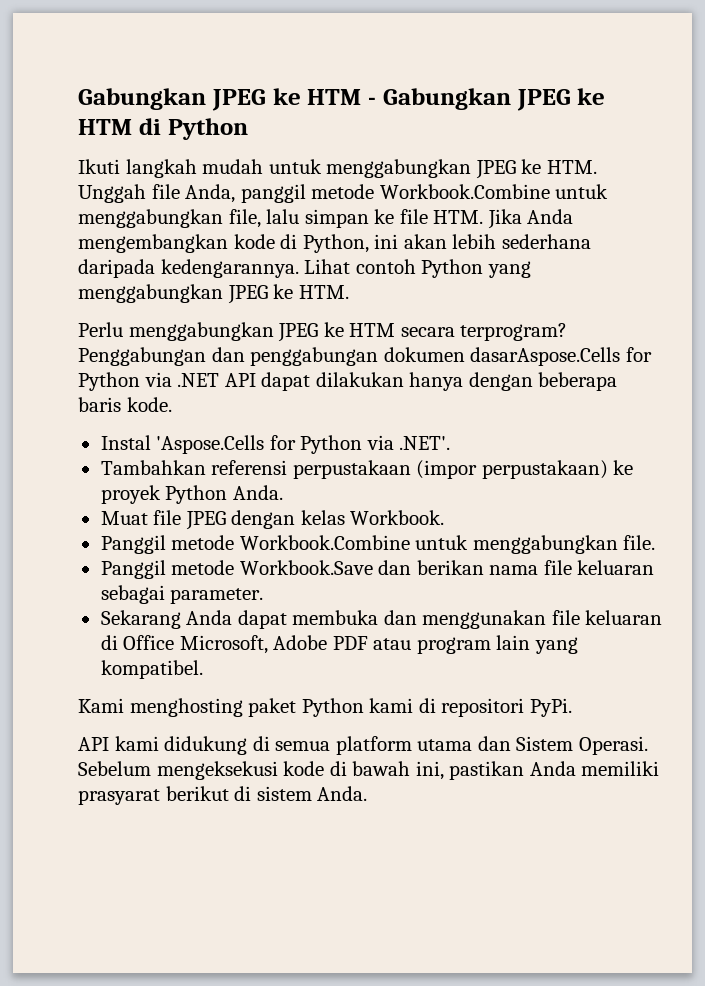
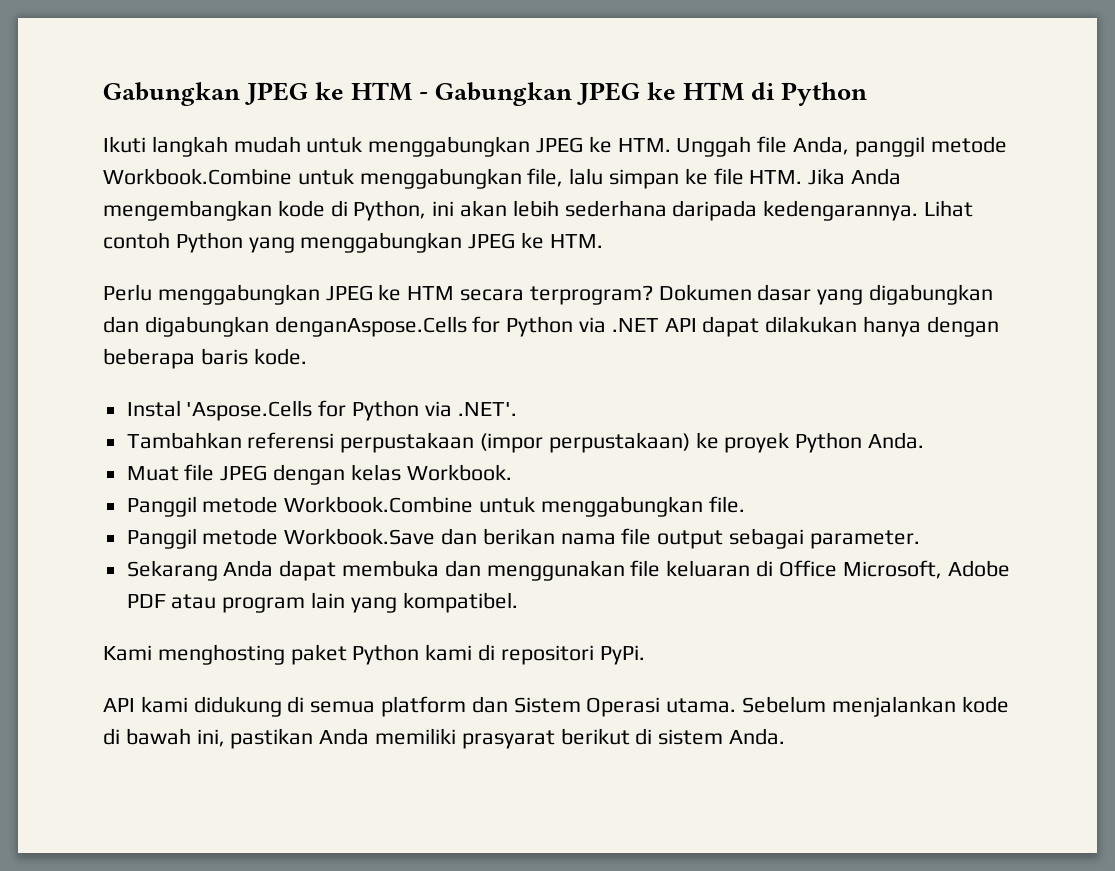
- Penggabungan dan penggabungan dokumen dasarAspose.Cells for Python via .NET API dapat dilakukan hanya dengan beberapa baris kode.
+ Dokumen dasar yang digabungkan dan digabungkan denganAspose.Cells for Python via .NET API dapat dilakukan hanya dengan beberapa baris kode.
- Panggil metode Workbook.Save dan berikan nama file keluaran sebagai parameter.
+ Panggil metode Workbook.Save dan berikan nama file output sebagai parameter.
- API kami didukung di semua platform utama dan Sistem Operasi. Sebelum mengeksekusi kode di bawah ini, pastikan Anda memiliki prasyarat berikut di sistem Anda.
+ API kami didukung di semua platform dan Sistem Operasi utama. Sebelum menjalankan kode di bawah ini, pastikan Anda memiliki prasyarat berikut di sistem Anda.

